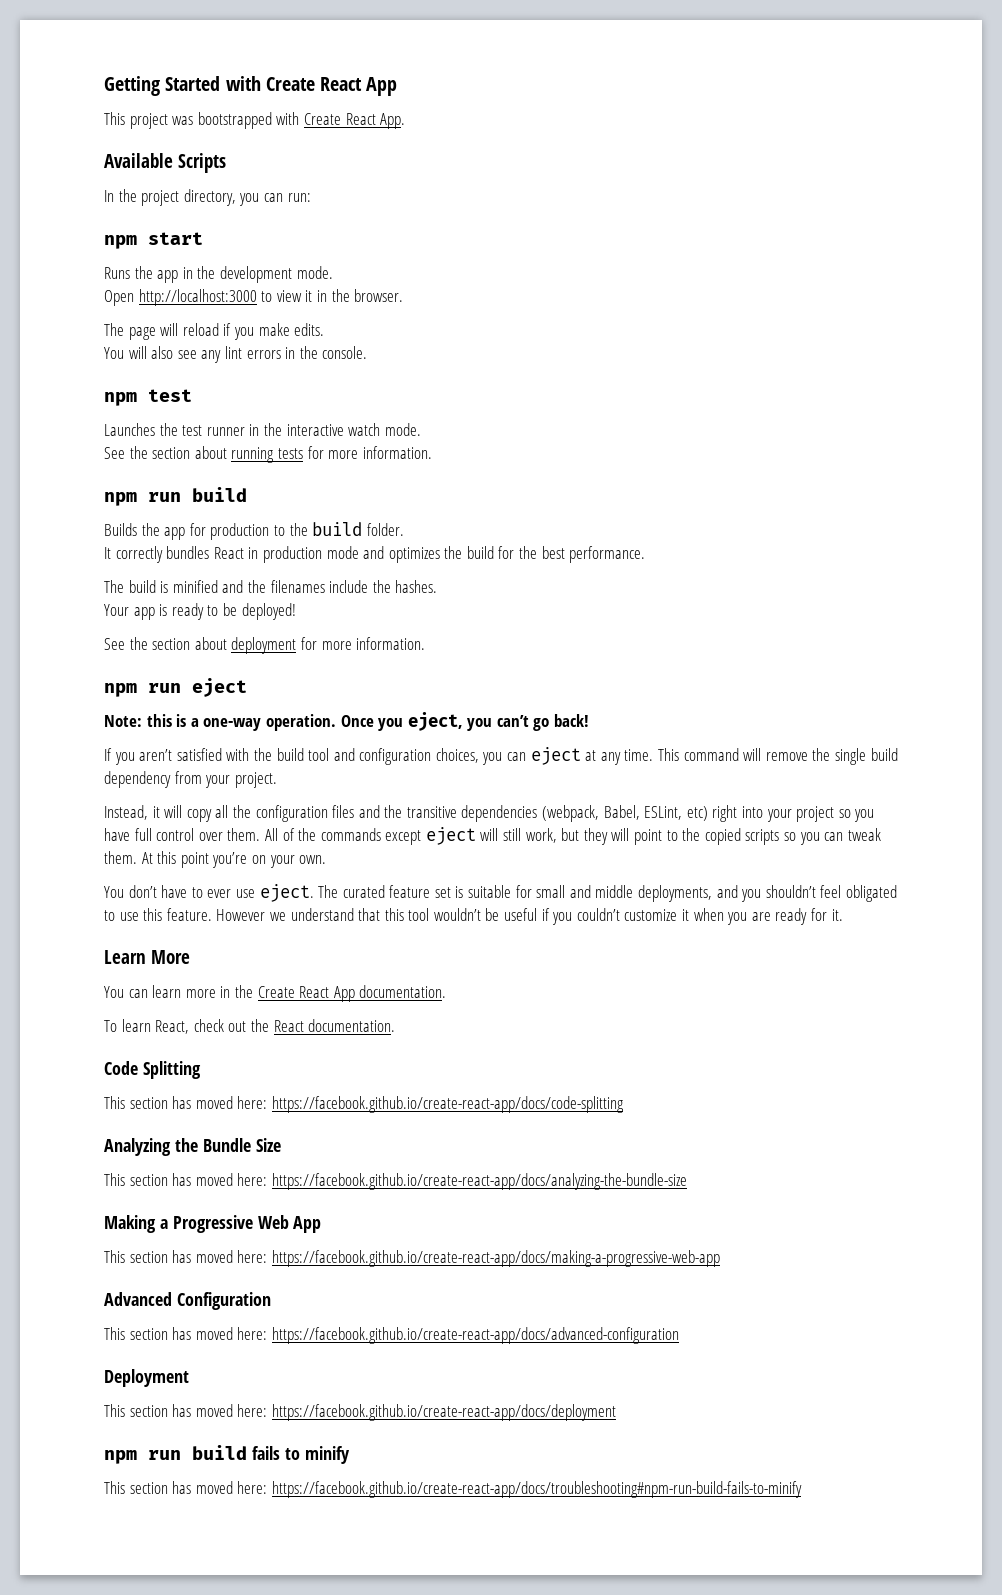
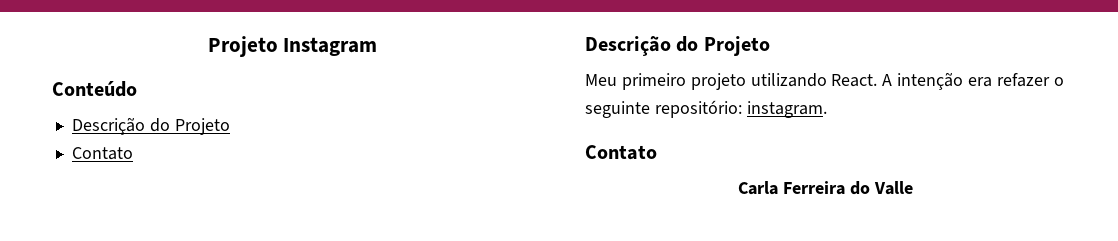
- Getting Started with Create React App
- This project was bootstrapped with Create React App.
- Available Scripts
- In the project directory, you can run:
- npm start
- Runs the app in the development mode.
- Open http://localhost:3000 to view it in the browser.
- The page will reload if you make edits.
- You will also see any lint errors in the console.
- npm test
- Launches the test runner in the interactive watch mode.
- See the section about running tests for more information.
- npm run build
- Builds the app for production to the build folder.
- It correctly bundles React in production mode and optimizes the build for the best performance.
- The build is minified and the filenames include the hashes.
- Your app is ready to be deployed!
- See the section about deployment for more information.
- npm run eject
- Note: this is a one-way operation. Once you eject, you can’t go back!
- If you aren’t satisfied with the build tool and configuration choices, you can eject at any time. This command will remove the single build dependency from your project.
- Instead, it will copy all the configuration files and the transitive dependencies (webpack, Babel, ESLint, etc) right into your project so you have full control over them. All of the commands except eject will still work, but they will point to the copied scripts so you can tweak them. At this point you’re on your own.
- You don’t have to ever use eject. The curated feature set is suitable for small and middle deployments, and you shouldn’t feel obligated to use this feature. However we understand that this tool wouldn’t be useful if you couldn’t customize it when you are ready for it.
- Learn More
- You can learn more in the Create React App documentation.
- To learn React, check out the React documentation.
- Code Splitting
- This section has moved here: https://facebook.github.io/create-react-app/docs/code-splitting
- Analyzing the Bundle Size
- This section has moved here: https://facebook.github.io/create-react-app/docs/analyzing-the-bundle-size
- Making a Progressive Web App
- This section has moved here: https://facebook.github.io/create-react-app/docs/making-a-progressive-web-app
- Advanced Configuration
- This section has moved here: https://facebook.github.io/create-react-app/docs/advanced-configuration
- Deployment
- This section has moved here: https://facebook.github.io/create-react-app/docs/deployment
- npm run build fails to minify
- This section has moved here: https://facebook.github.io/create-react-app/docs/troubleshooting#npm-run-build-fails-to-minify
+ Projeto Instagram
+ Conteúdo
+ Descrição do Projeto
+ Contato
+ Descrição do Projeto
+ Meu primeiro projeto utilizando React. A intenção era refazer o seguinte repositório: instagram.
+ Contato
+ Carla Ferreira do Valle

